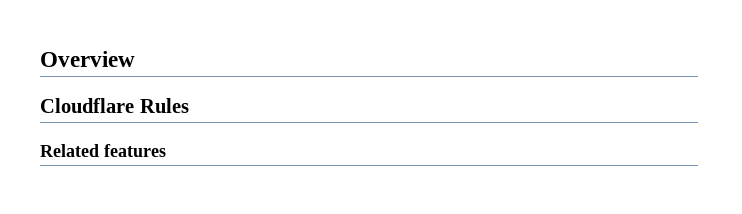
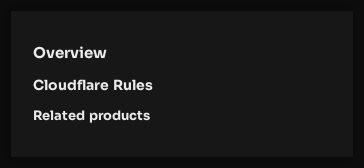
- Related features
+ Related products

